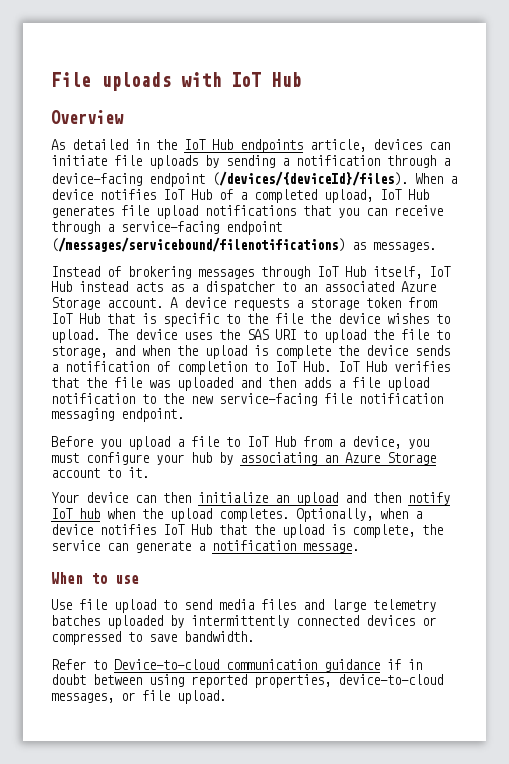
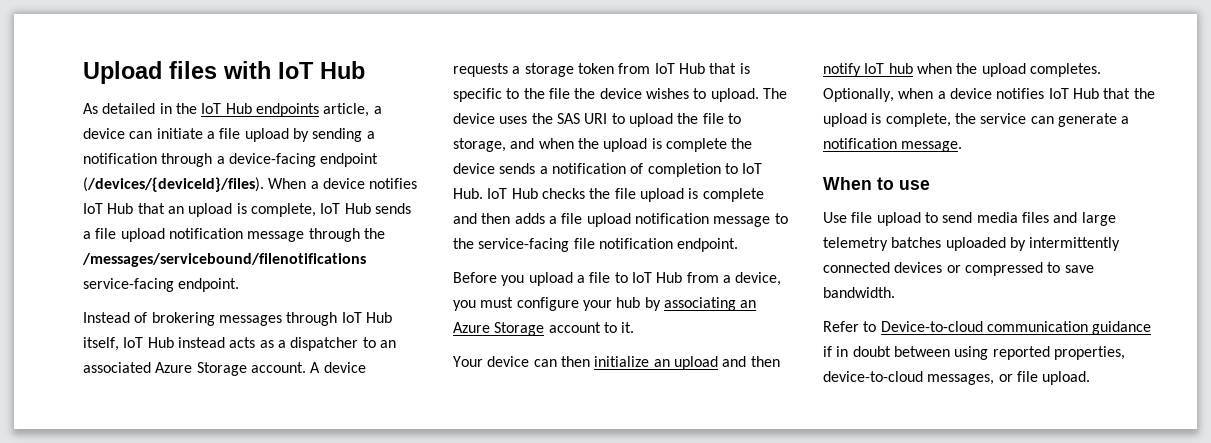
- File uploads with IoT Hub
+ Upload files with IoT Hub
- Overview
- As detailed in the IoT Hub endpoints article, devices can initiate file uploads by sending a notification through a device-facing endpoint (/devices/{deviceId}/files).
+ As detailed in the IoT Hub endpoints article, a device can initiate a file upload by sending a notification through a device-facing endpoint (/devices/{deviceId}/files).
- When a device notifies IoT Hub of a completed upload, IoT Hub generates file upload notifications that you can receive through a service-facing endpoint (/messages/servicebound/filenotifications) as messages.
+ When a device notifies IoT Hub that an upload is complete, IoT Hub sends a file upload notification message through the /messages/servicebound/filenotifications service-facing endpoint.
- The device uses the SAS URI to upload the file to storage, and when the upload is complete the device sends a notification of completion to IoT Hub. IoT Hub verifies that the file was uploaded and then adds a file upload notification to the new service-facing file notification messaging endpoint.
+ The device uses the SAS URI to upload the file to storage, and when the upload is complete the device sends a notification of completion to IoT Hub. IoT Hub checks the file upload is complete and then adds a file upload notification message to the service-facing file notification endpoint.

